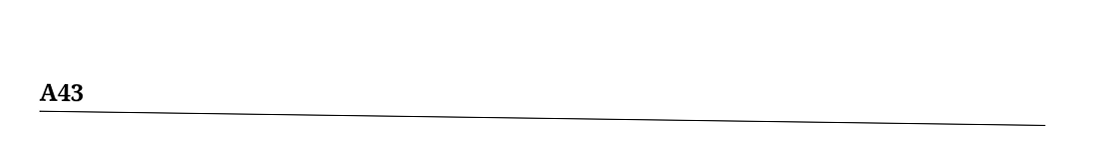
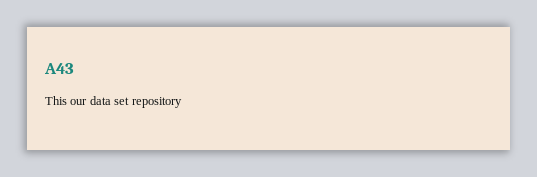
+ This our data set repository

